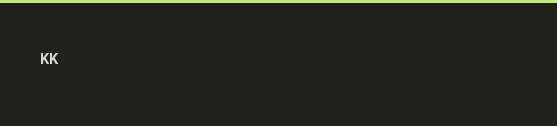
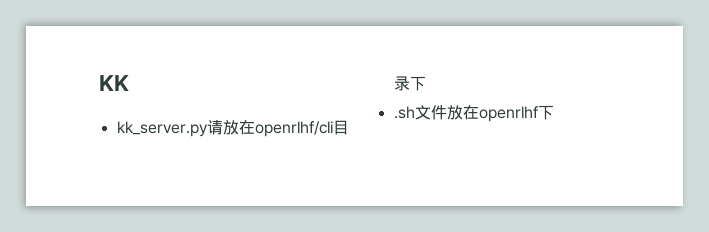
+ kk_server.py请放在openrlhf/cli目录下
+ .sh文件放在openrlhf下

